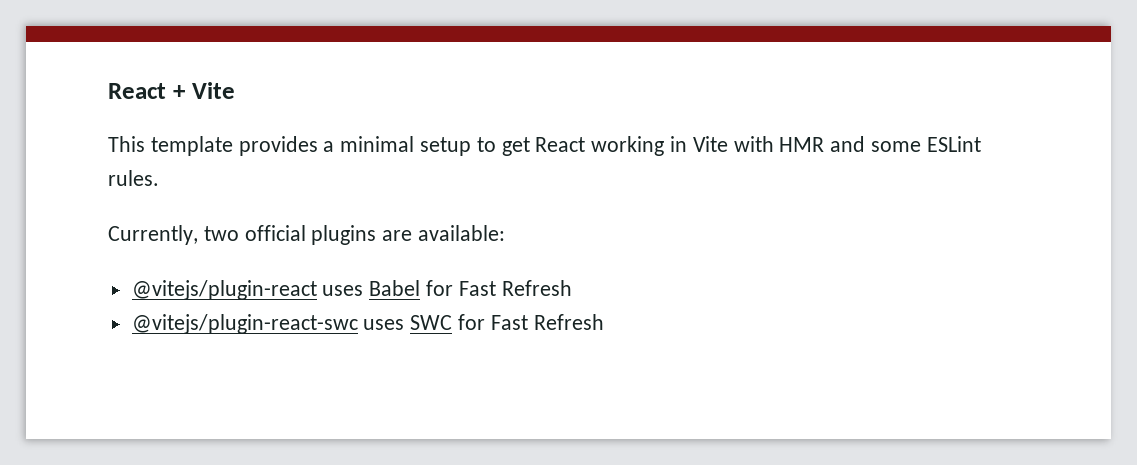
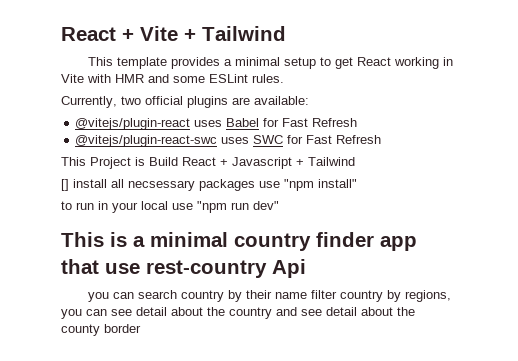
- React + Vite
+ React + Vite + Tailwind
+ This Project is Build React + Javascript + Tailwind
+ [] install all necsessary packages use "npm install"
+ to run in your local use "npm run dev"
+ This is a minimal country finder app that use rest-country Api
+ you can search country by their name filter country by regions, you can see detail about the country and see detail about the county border

